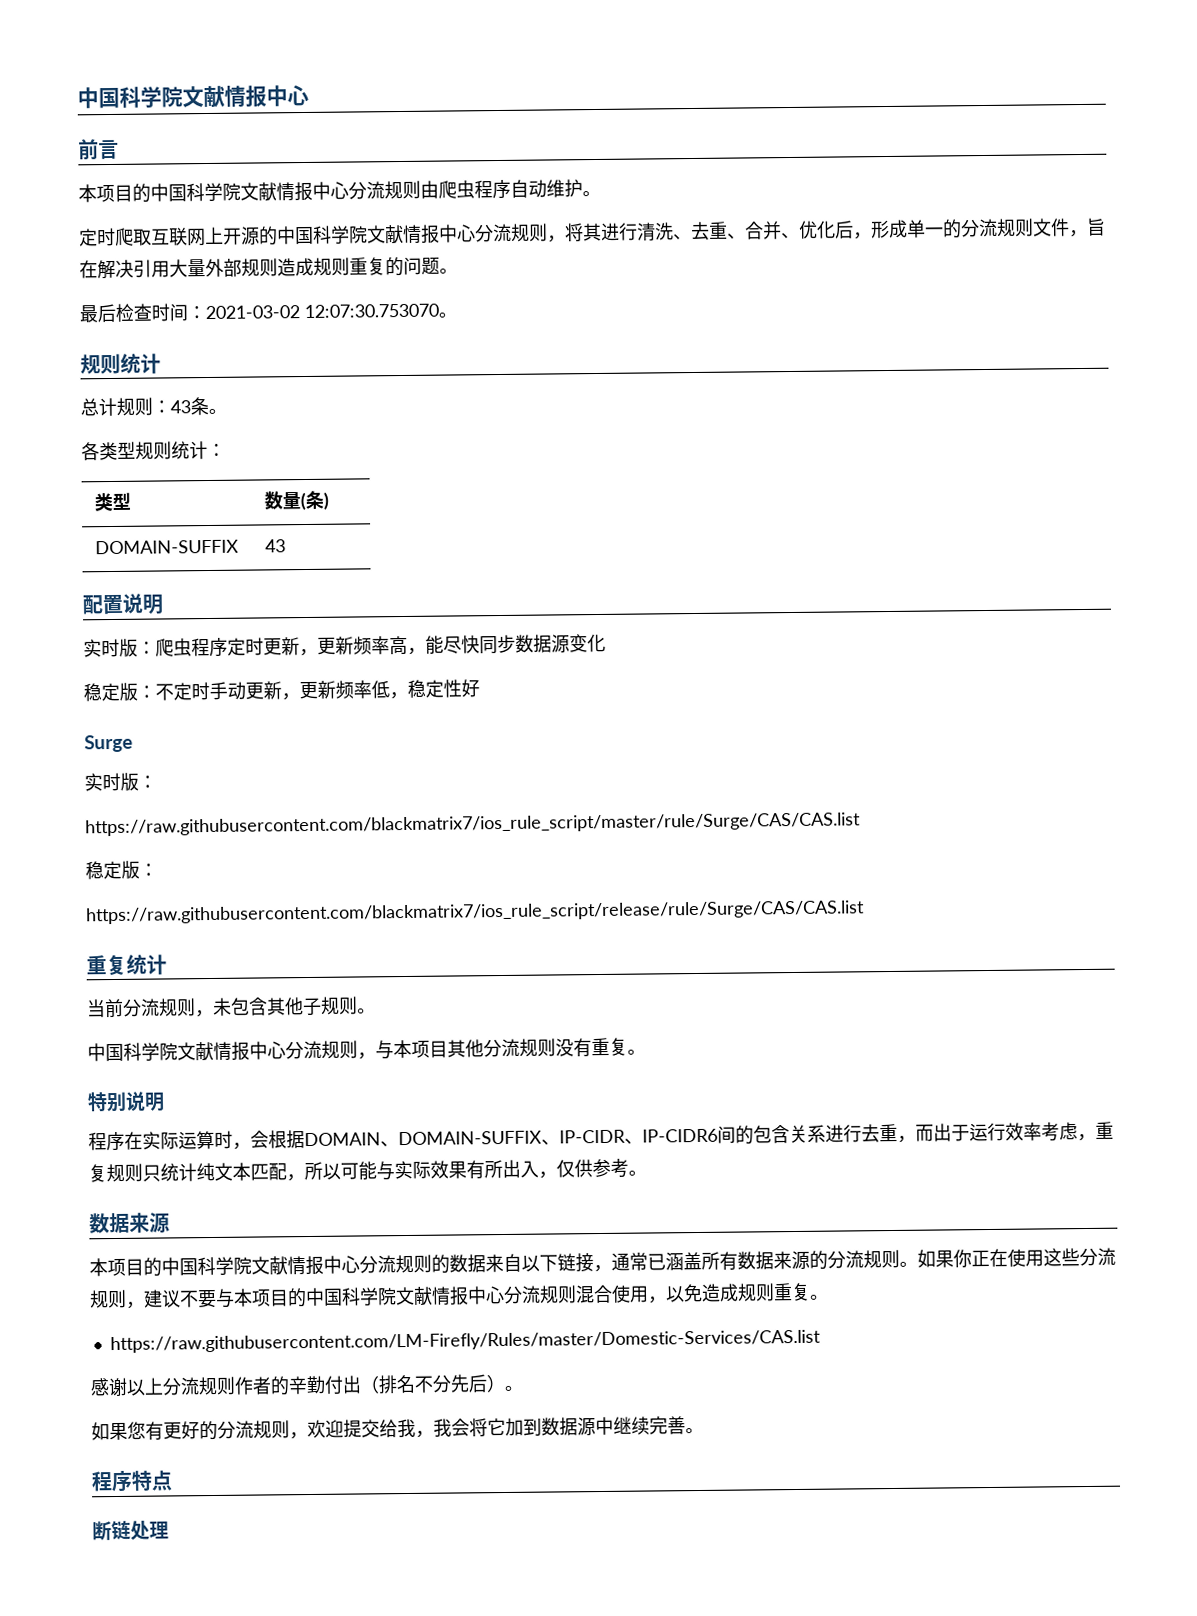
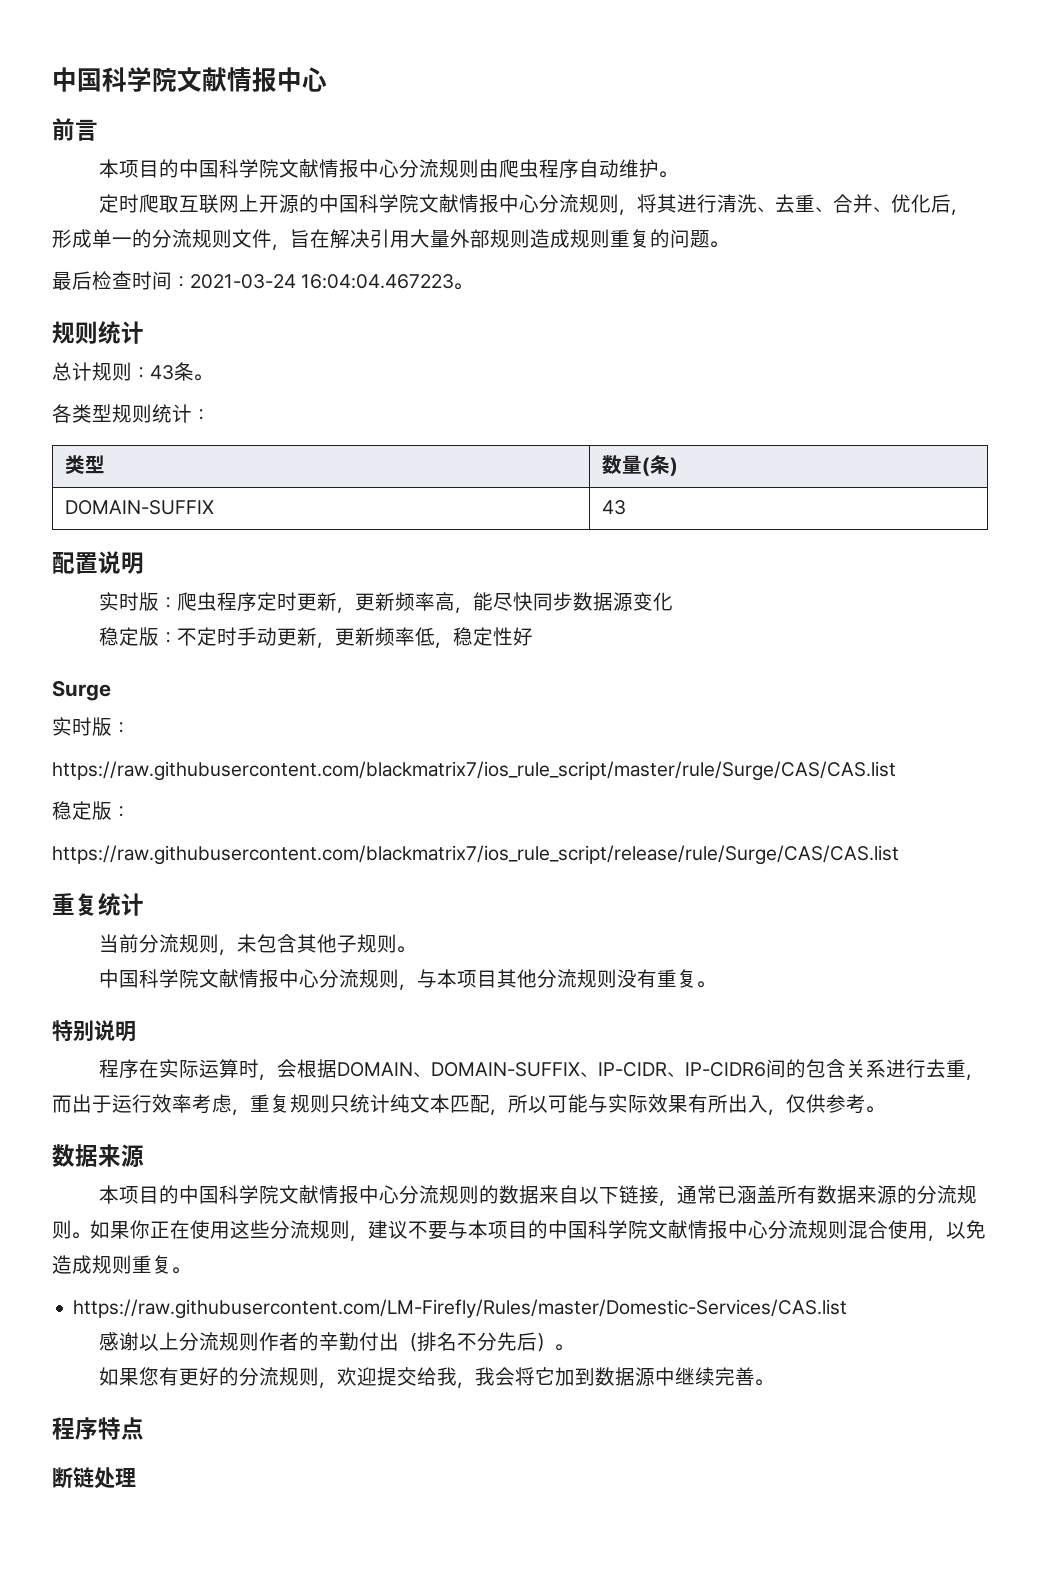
- 最后检查时间：2021-03-02 12:07:30.753070。
+ 最后检查时间：2021-03-24 16:04:04.467223。

